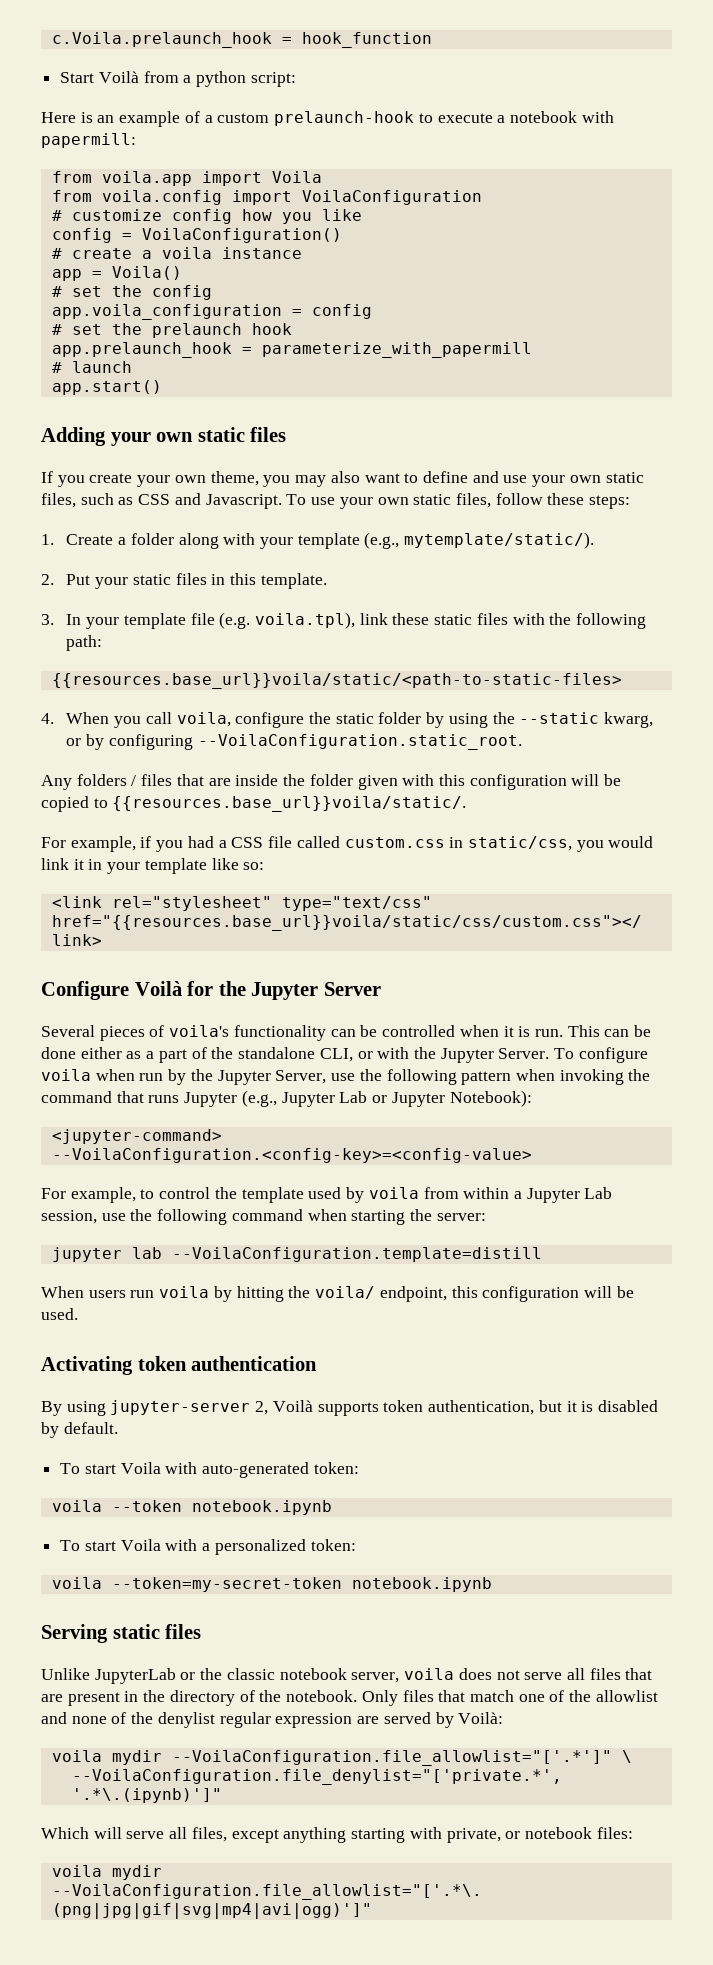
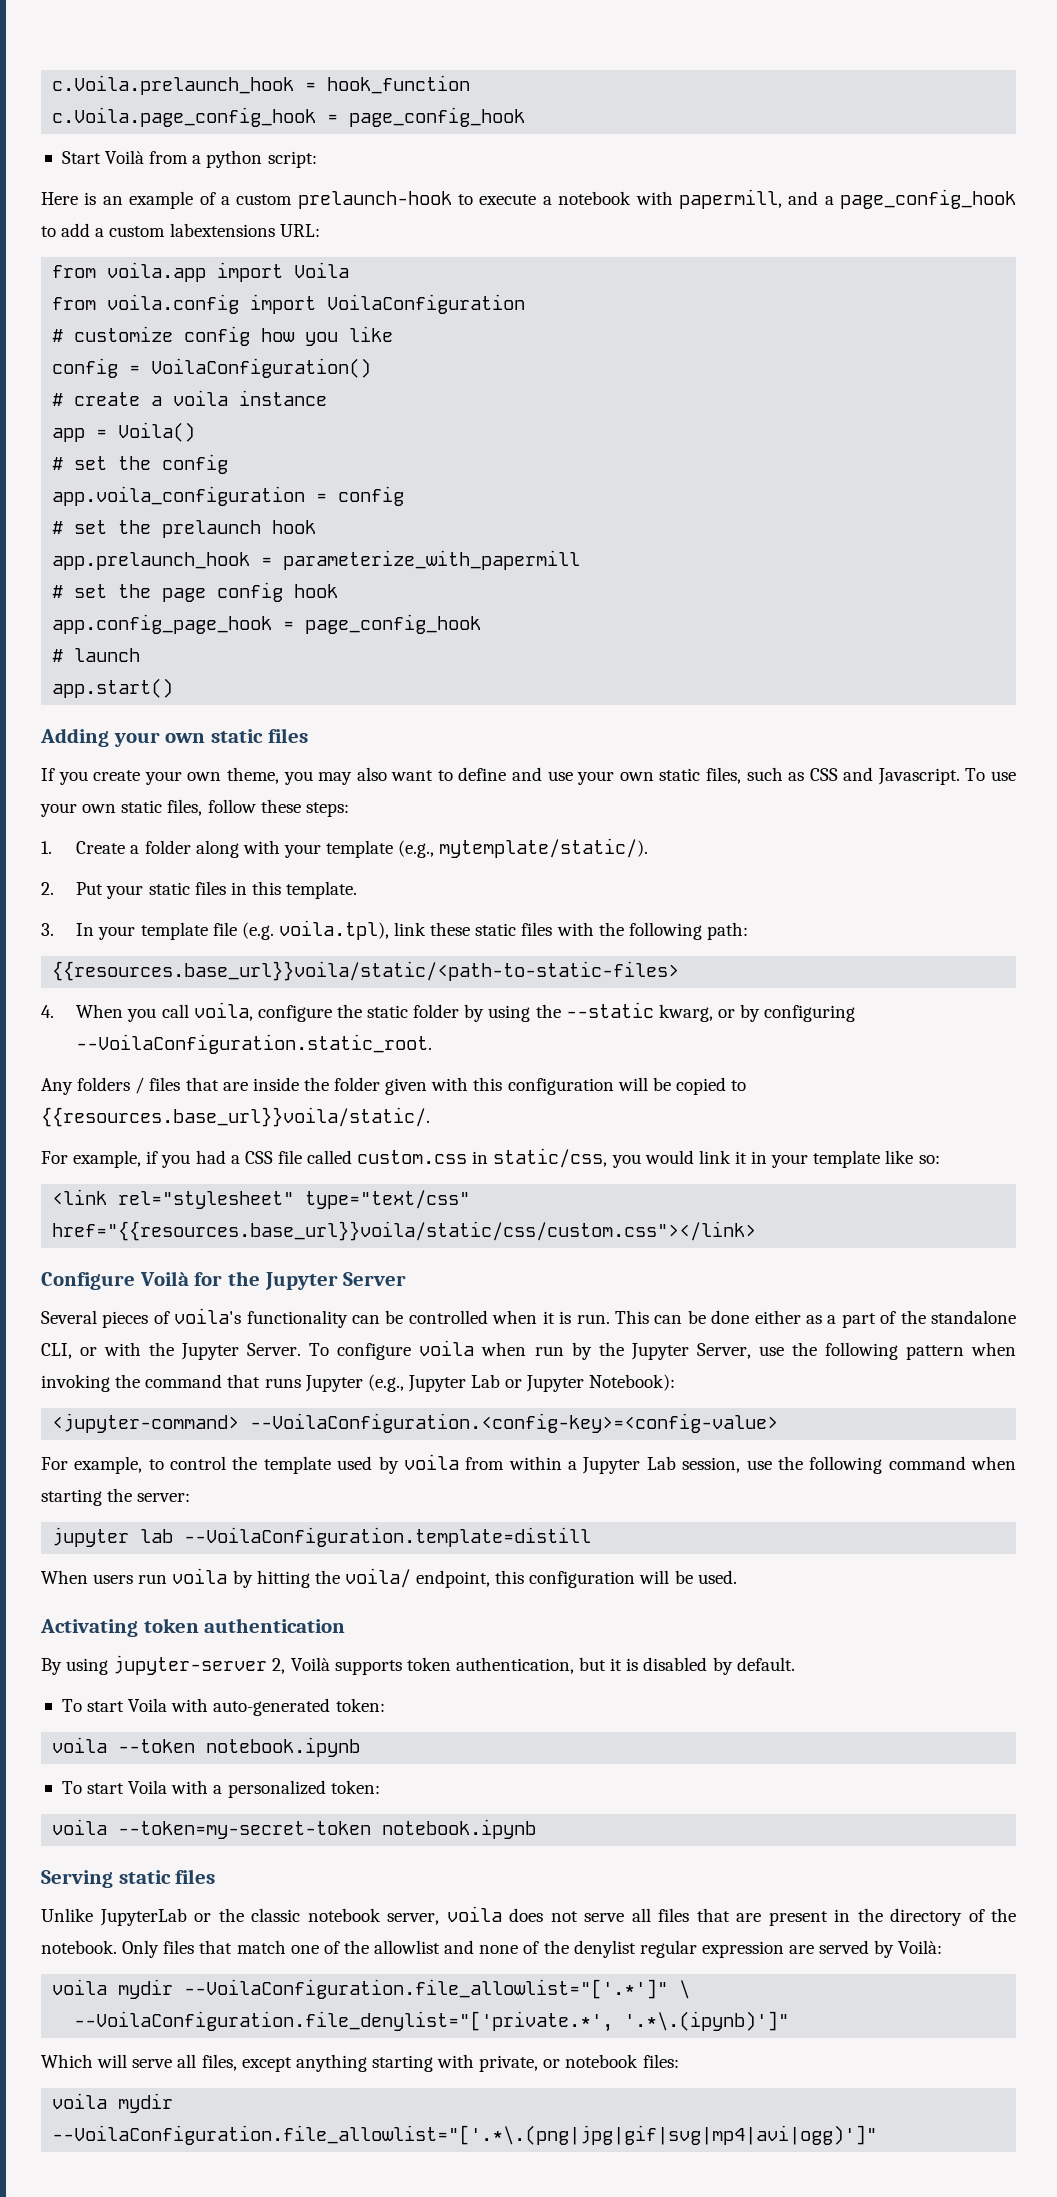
+ c.Voila.page_config_hook = page_config_hook
- Here is an example of a custom prelaunch-hook to execute a notebook with papermill:
+ Here is an example of a custom prelaunch-hook to execute a notebook with papermill, and a page_config_hook to add a custom labextensions URL:
+ # set the page config hook
+ app.config_page_hook = page_config_hook

